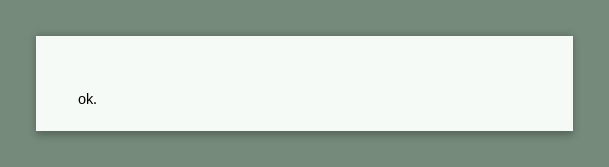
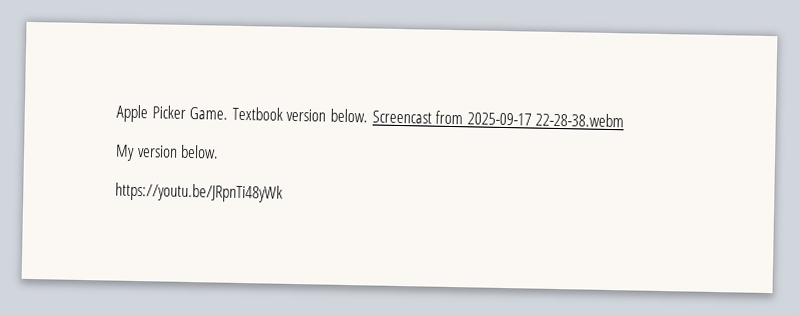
- ok.
+ Apple Picker Game. Textbook version below. Screencast from 2025-09-17 22-28-38.webm
+ My version below.
+ https://youtu.be/JRpnTi48yWk

